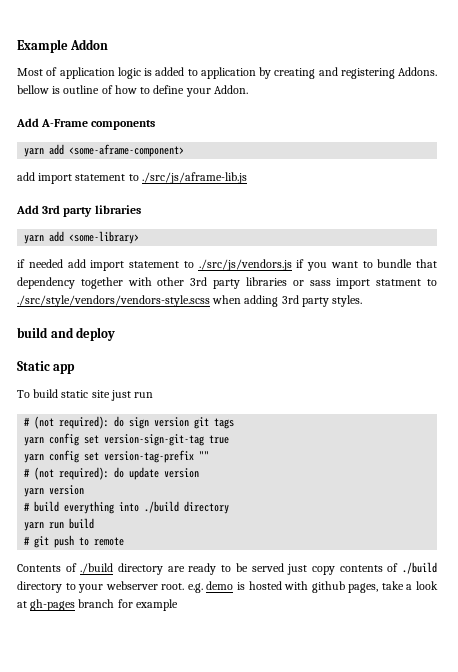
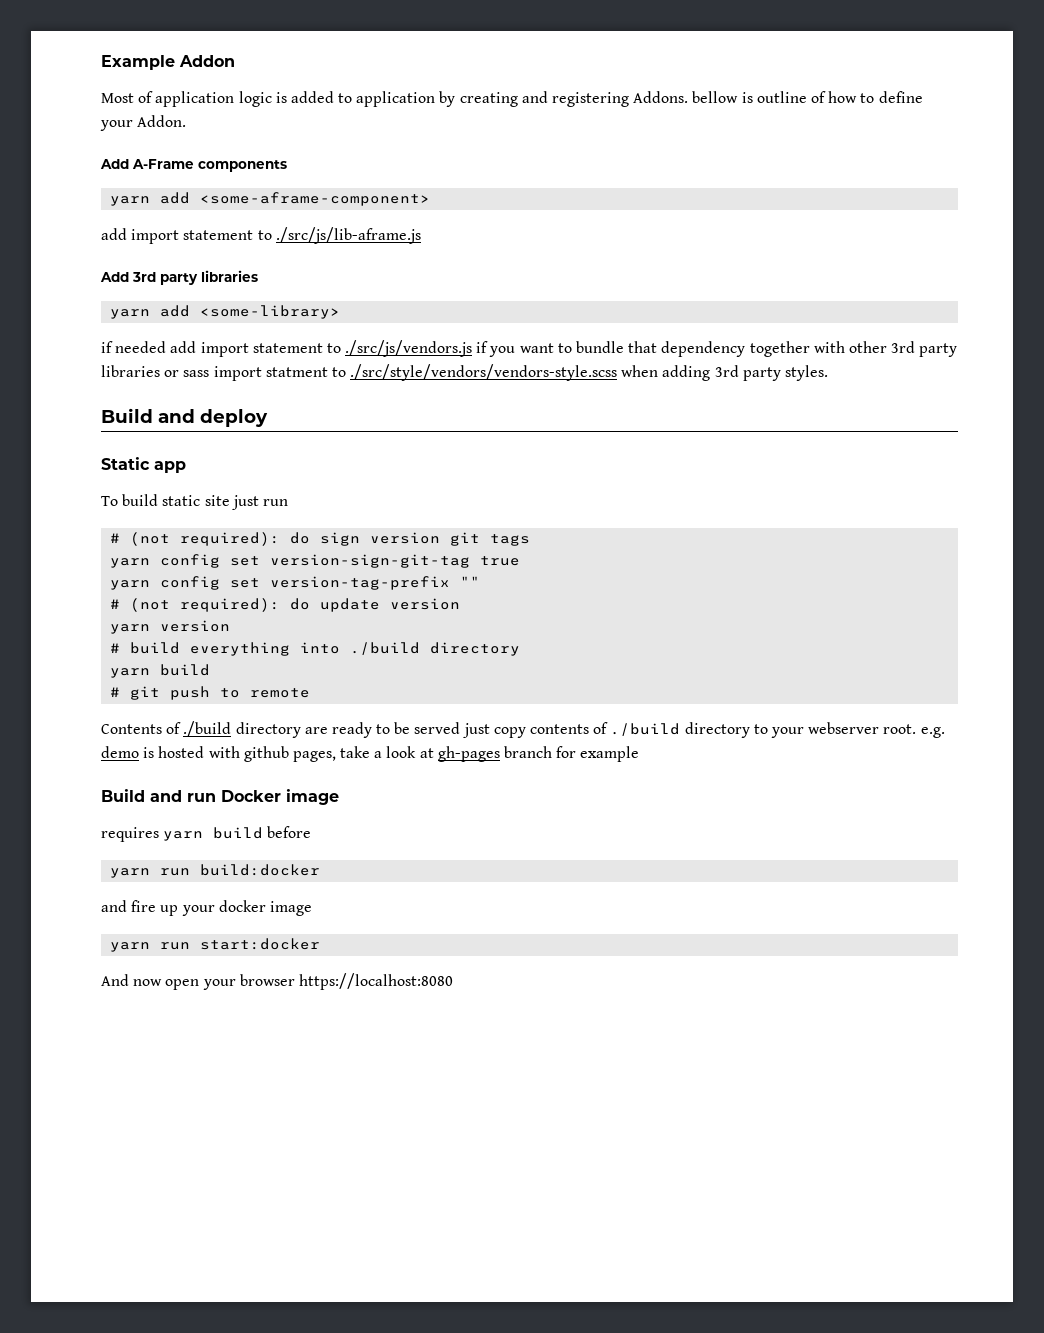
- add import statement to ./src/js/aframe-lib.js
+ add import statement to ./src/js/lib-aframe.js
- build and deploy
+ Build and deploy
  # build everything into ./build directory
- yarn run build
+ yarn build
+ Build and run Docker image
+ requires yarn build before
+ yarn run build:docker
+ and fire up your docker image
+ yarn run start:docker
+ And now open your browser https://localhost:8080

